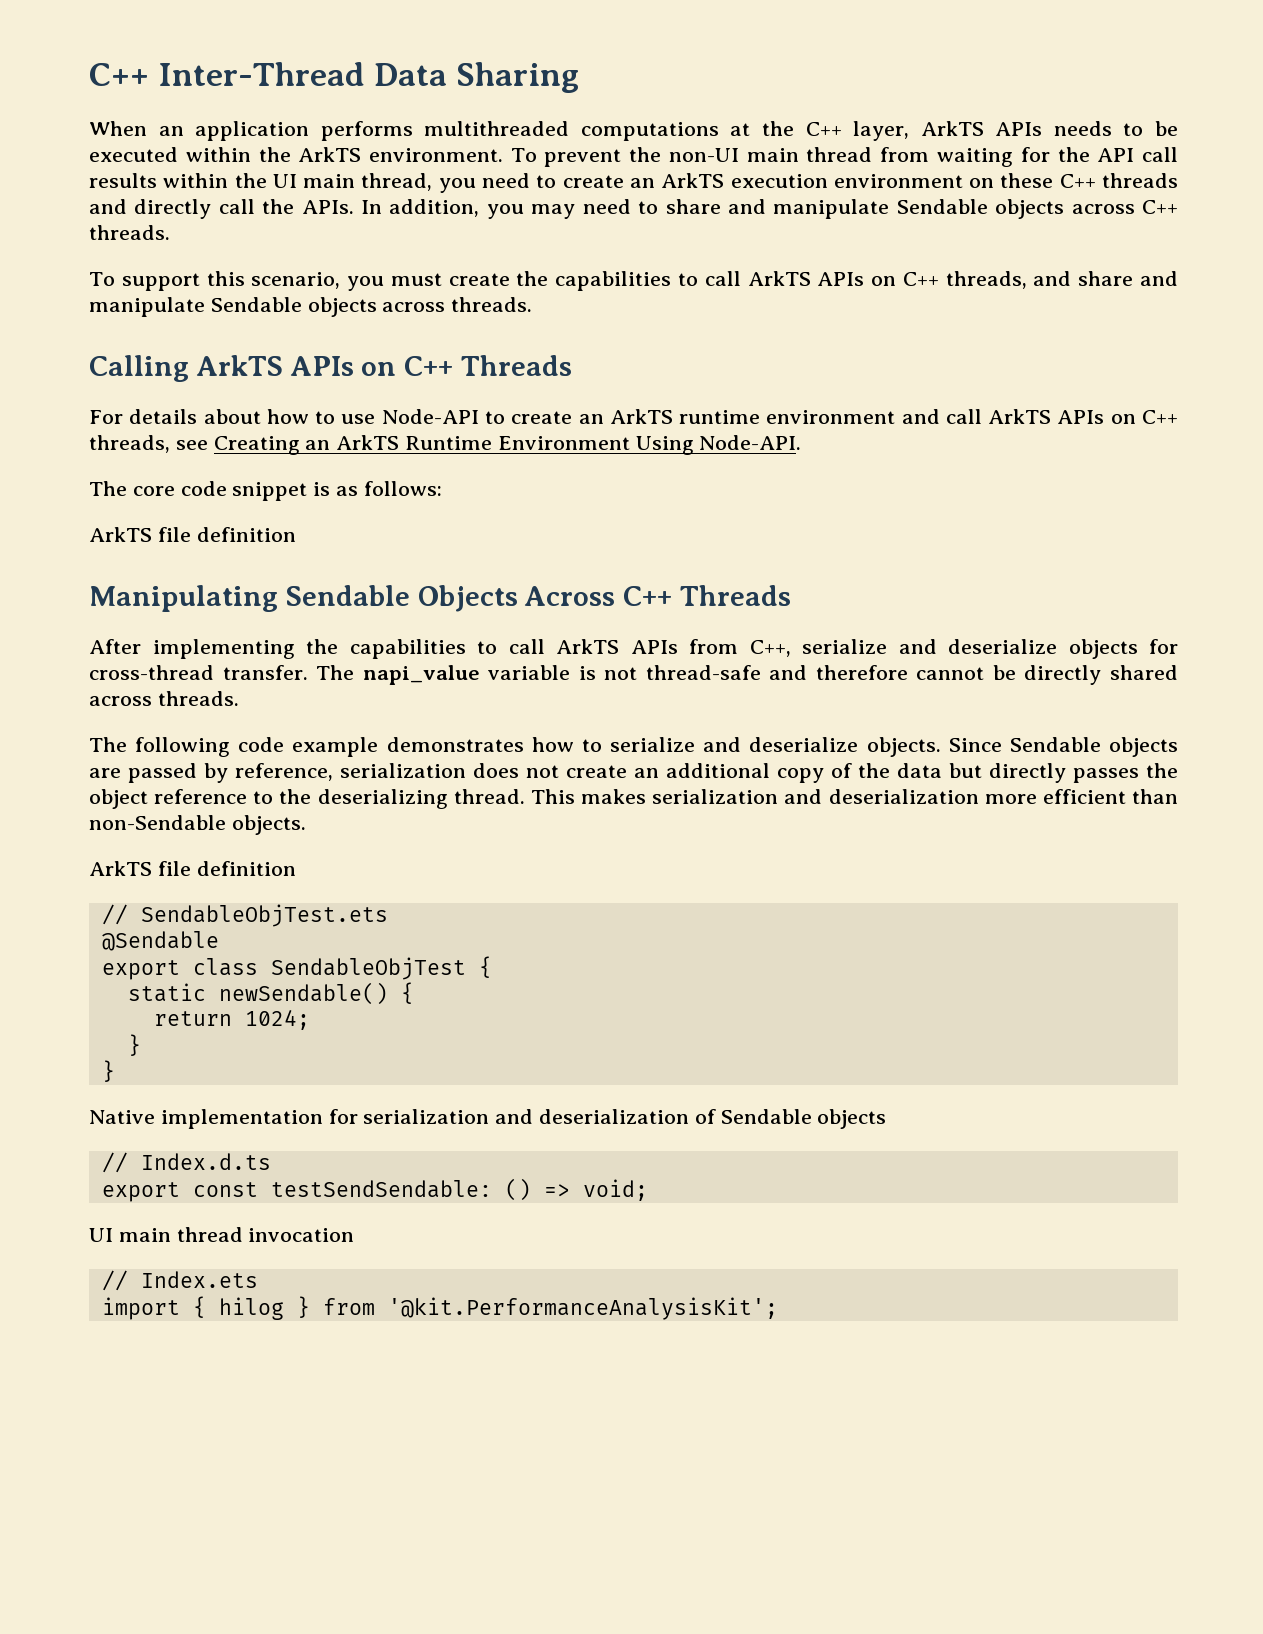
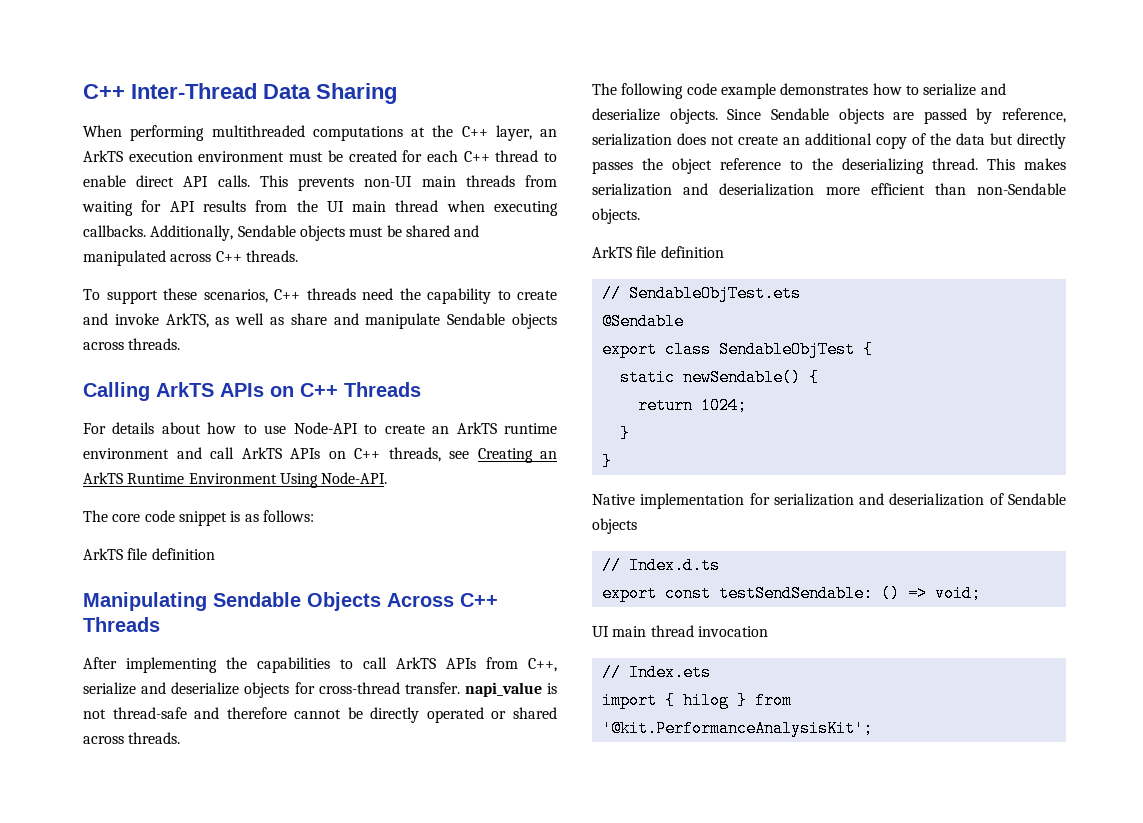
- When an application performs multithreaded computations at the C++ layer, ArkTS APIs needs to be executed within the ArkTS environment. To prevent the non-UI main thread from waiting for the API call results within the UI main thread, you need to create an ArkTS execution environment on these C++ threads and directly call the APIs. In addition, you may need to share and manipulate Sendable objects across C++ threads.
+ When performing multithreaded computations at the C++ layer, an ArkTS execution environment must be created for each C++ thread to enable direct API calls. This prevents non-UI main threads from waiting for API results from the UI main thread when executing callbacks. Additionally, Sendable objects must be shared and manipulated across C++ threads.
- To support this scenario, you must create the capabilities to call ArkTS APIs on C++ threads, and share and manipulate Sendable objects across threads.
+ To support these scenarios, C++ threads need the capability to create and invoke ArkTS, as well as share and manipulate Sendable objects across threads.
- After implementing the capabilities to call ArkTS APIs from C++, serialize and deserialize objects for cross-thread transfer. The napi_value variable is not thread-safe and therefore cannot be directly shared across threads.
+ After implementing the capabilities to call ArkTS APIs from C++, serialize and deserialize objects for cross-thread transfer. napi_value is not thread-safe and therefore cannot be directly operated or shared across threads.

